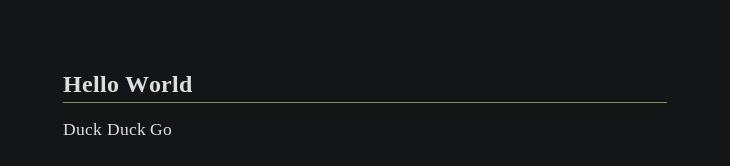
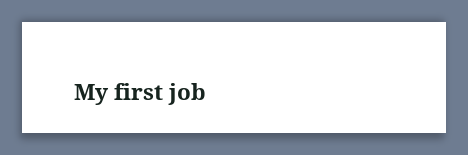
- Hello World
- Duck Duck Go
+ My first job

